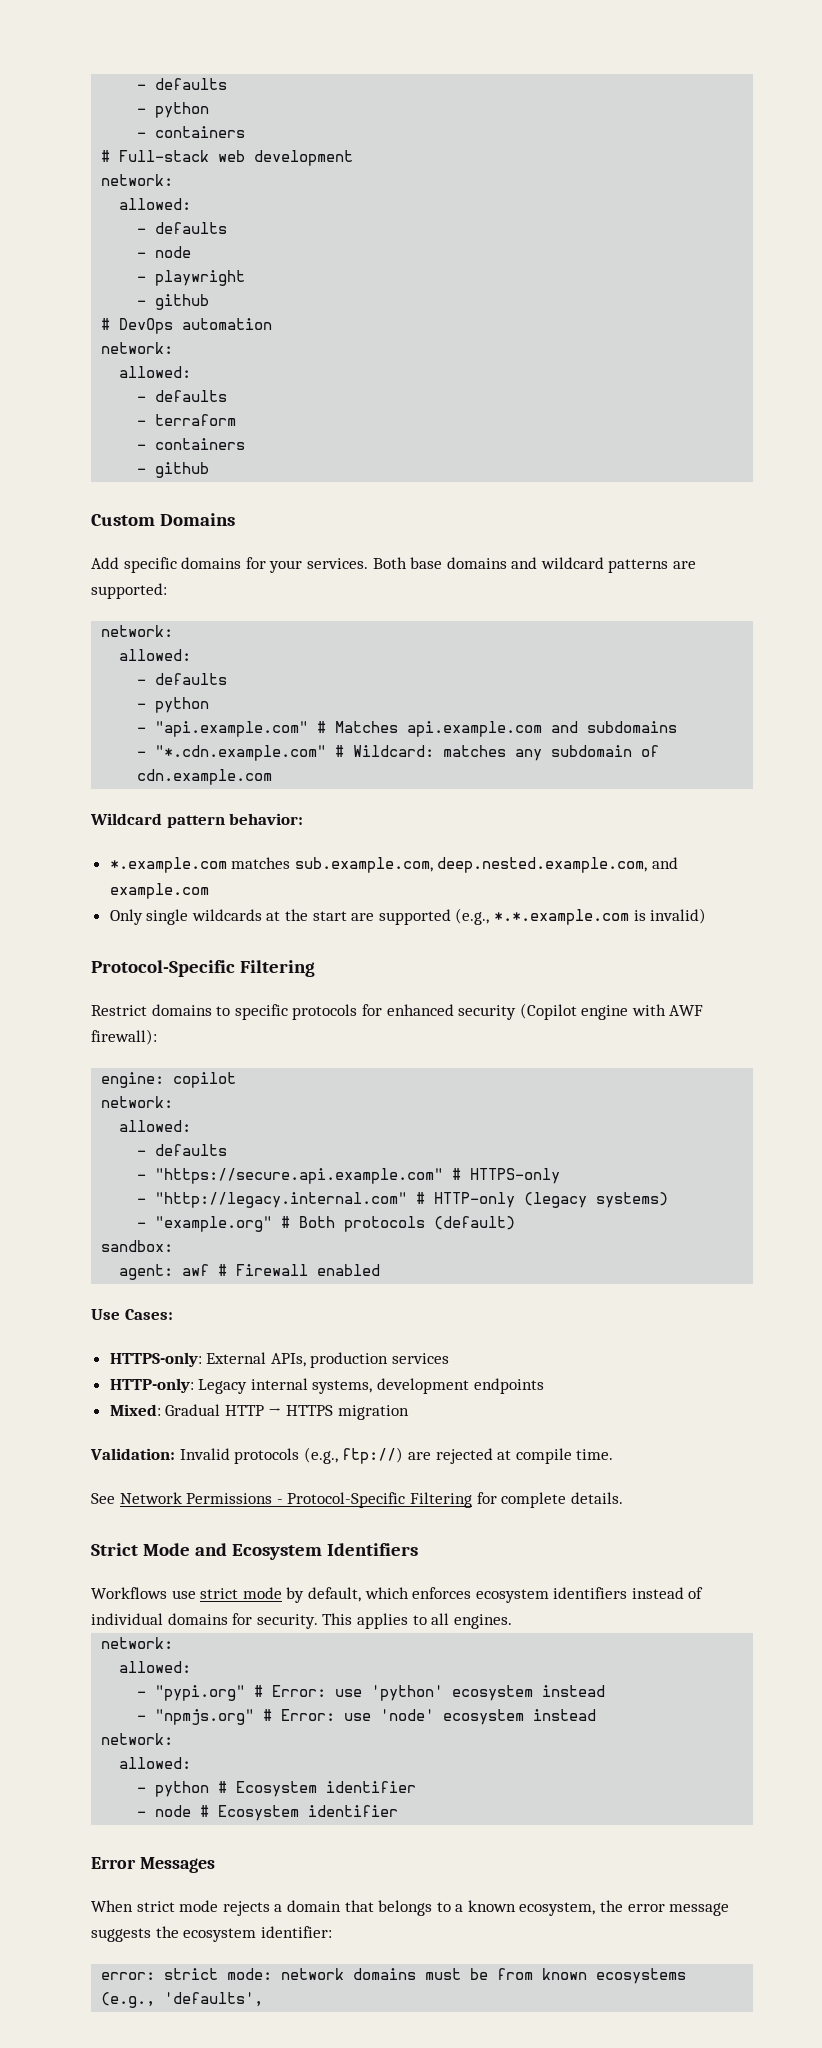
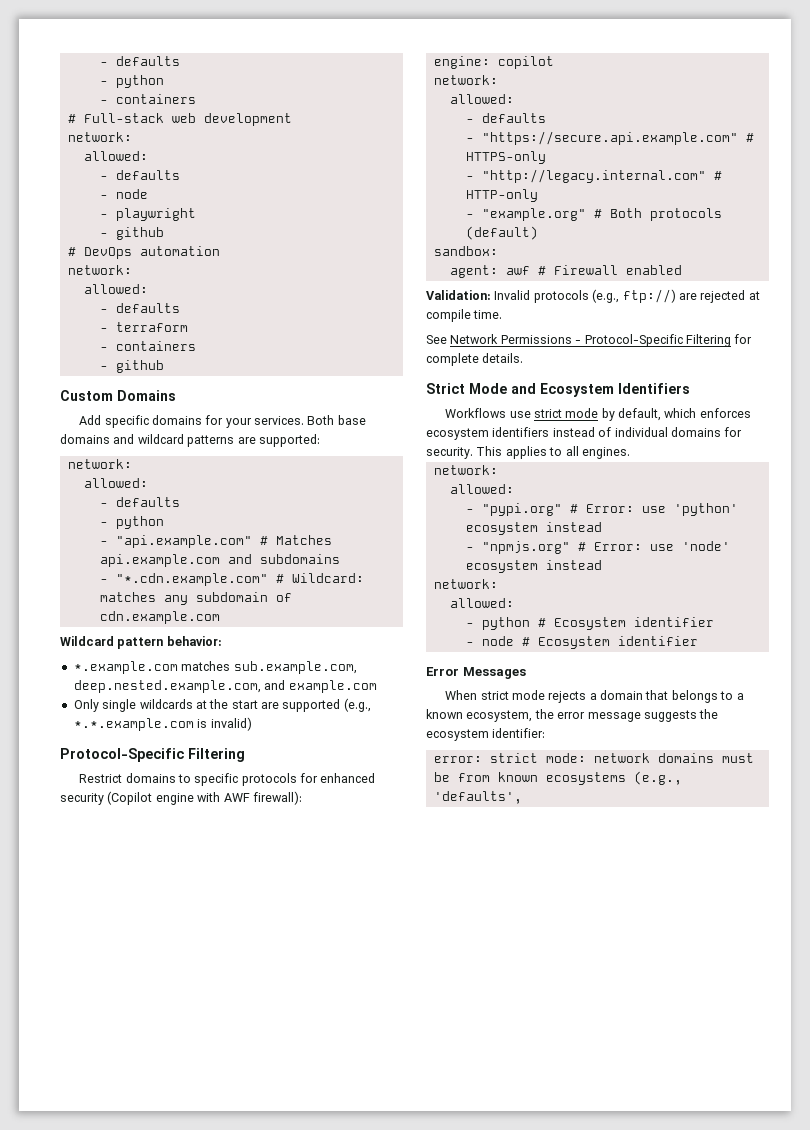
- - "http://legacy.internal.com" # HTTP-only (legacy systems)
+ - "http://legacy.internal.com" # HTTP-only
- Use Cases:
- HTTPS-only: External APIs, production services
- HTTP-only: Legacy internal systems, development endpoints
- Mixed: Gradual HTTP → HTTPS migration

